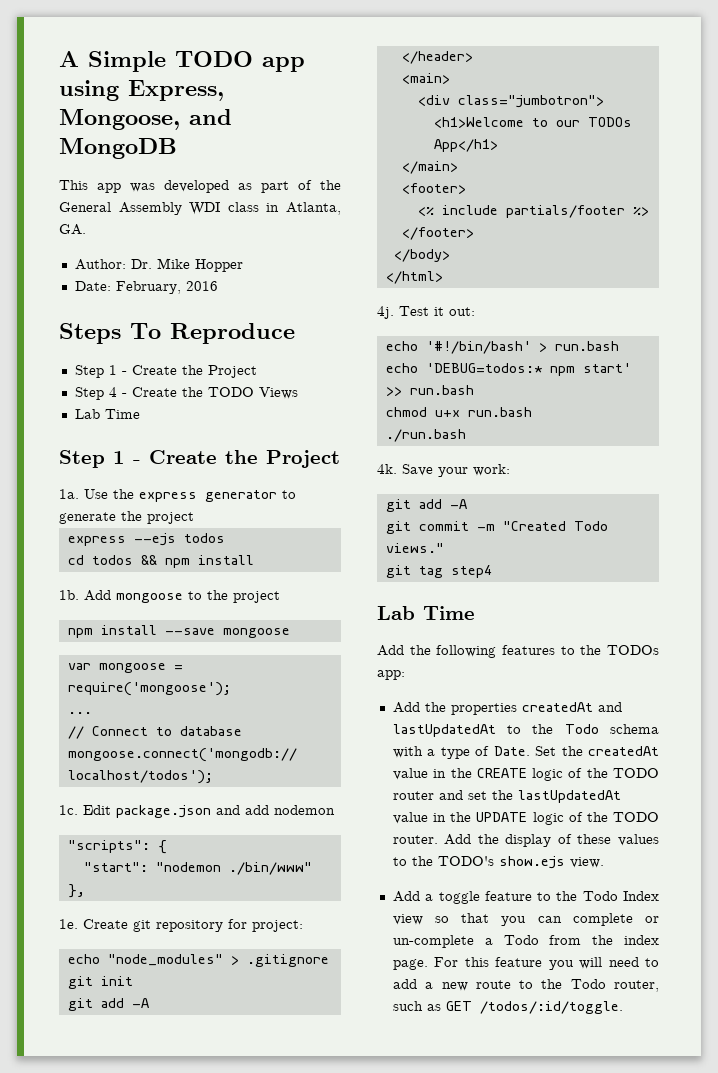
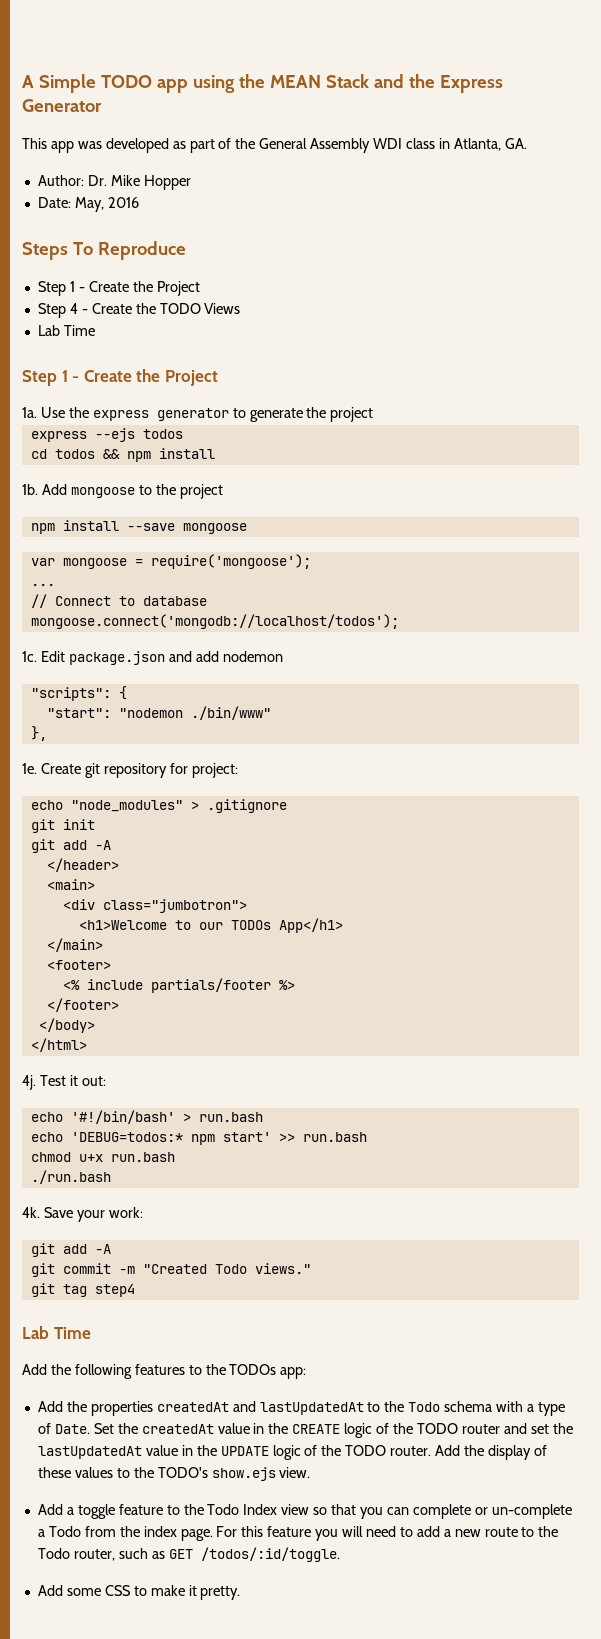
- A Simple TODO app using Express, Mongoose, and MongoDB
+ A Simple TODO app using the MEAN Stack and the Express Generator
- Date: February, 2016
+ Date: May, 2016
+ Add some CSS to make it pretty.

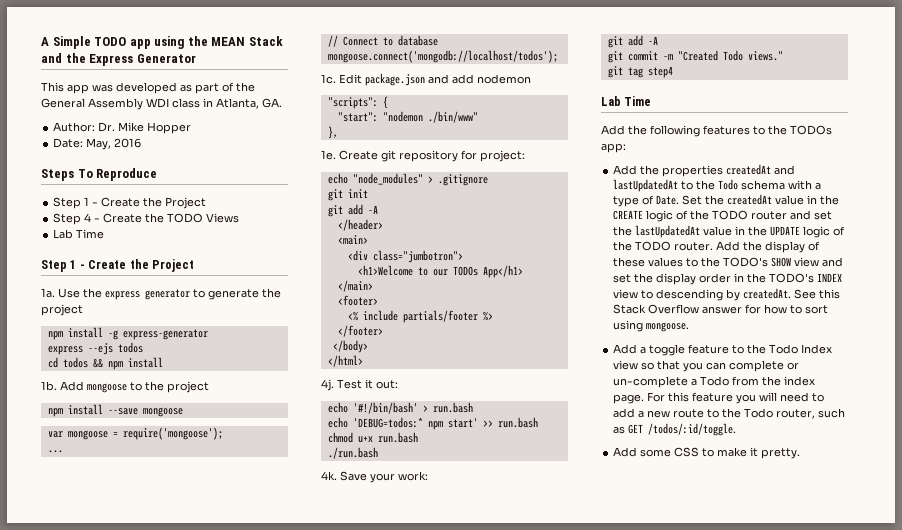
+ npm install -g express-generator
- Add the display of these values to the TODO's show.ejs view.
+ Add the display of these values to the TODO's SHOW view and set the display order in the TODO's INDEX view to descending by createdAt. See this Stack Overflow answer for how to sort using mongoose.

